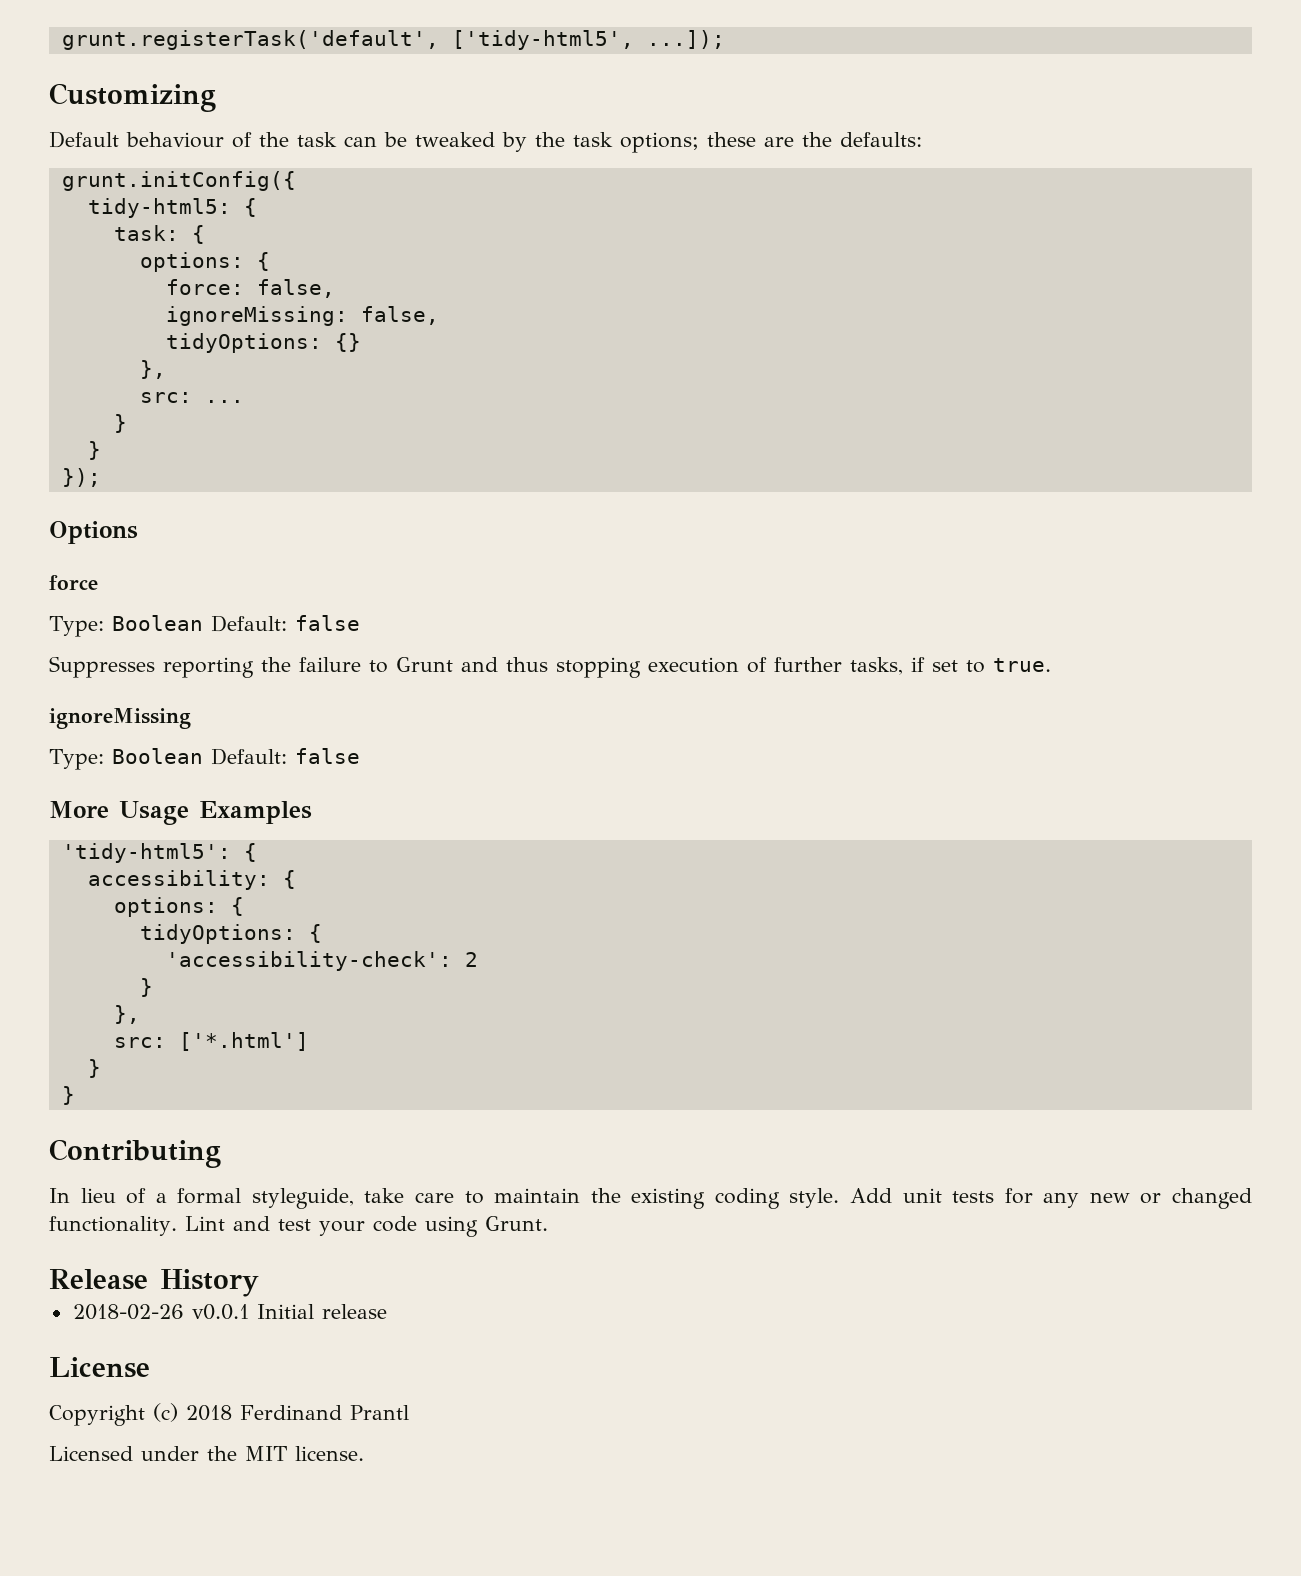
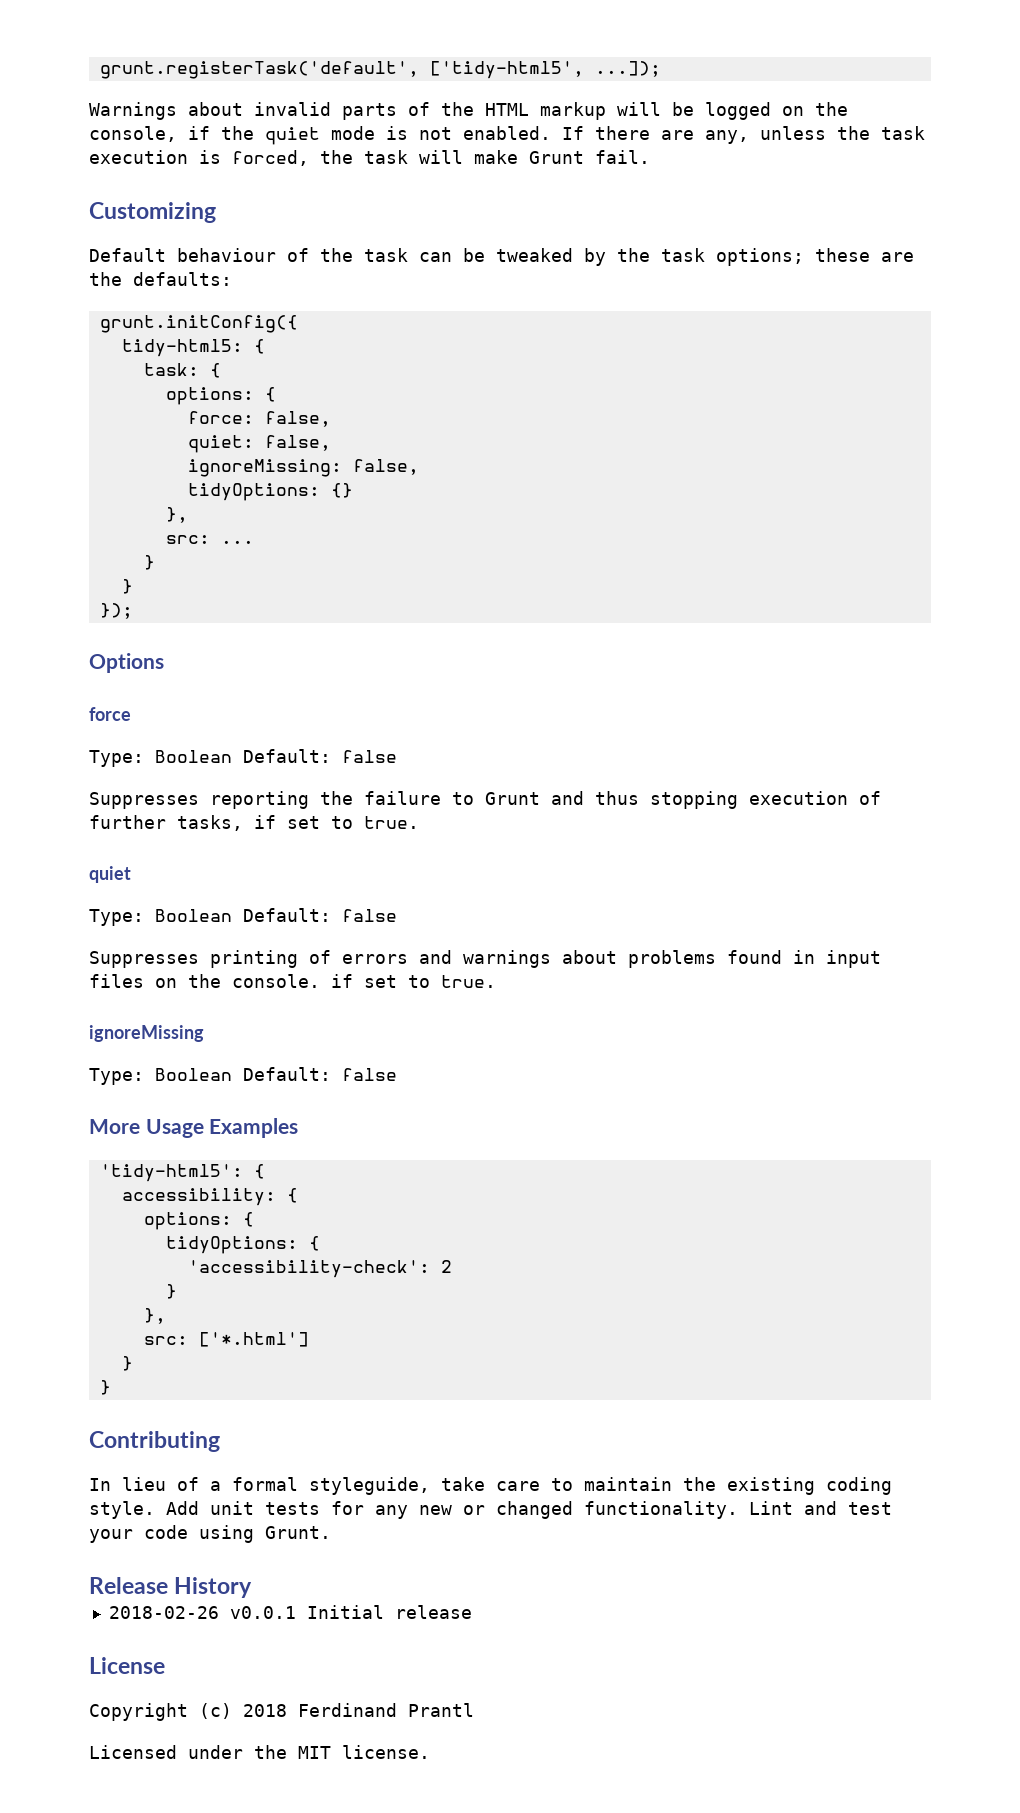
+ Warnings about invalid parts of the HTML markup will be logged on the console, if the quiet mode is not enabled. If there are any, unless the task execution is forced, the task will make Grunt fail.
+ quiet: false,
  Suppresses reporting the failure to Grunt and thus stopping execution of further tasks, if set to true.
+ quiet
+ Type: Boolean Default: false
+ Suppresses printing of errors and warnings about problems found in input files on the console. if set to true.

